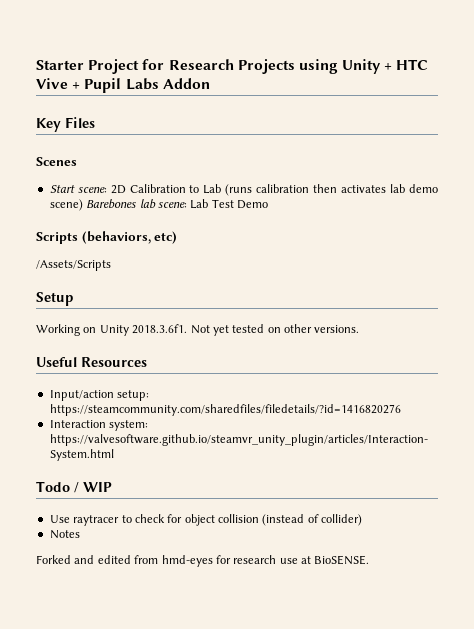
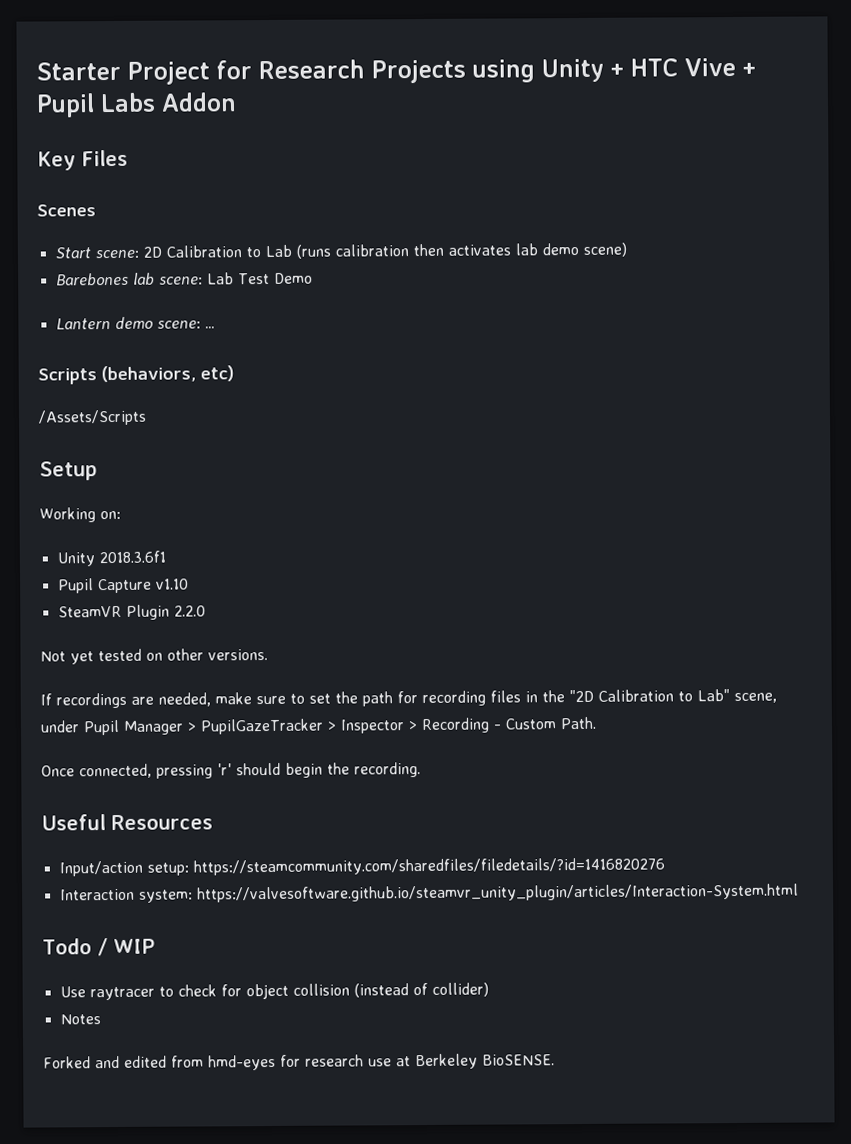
- Start scene: 2D Calibration to Lab (runs calibration then activates lab demo scene) Barebones lab scene: Lab Test Demo
+ Start scene: 2D Calibration to Lab (runs calibration then activates lab demo scene)
+ Barebones lab scene: Lab Test Demo
+ Lantern demo scene: ...
- Working on Unity 2018.3.6f1. Not yet tested on other versions.
+ Working on:
+ Unity 2018.3.6f1
+ Pupil Capture v1.10
+ SteamVR Plugin 2.2.0
+ Not yet tested on other versions.
+ If recordings are needed, make sure to set the path for recording files in the "2D Calibration to Lab" scene, under Pupil Manager > PupilGazeTracker > Inspector > Recording - Custom Path.
+ Once connected, pressing 'r' should begin the recording.
- Forked and edited from hmd-eyes for research use at BioSENSE.
+ Forked and edited from hmd-eyes for research use at Berkeley BioSENSE.

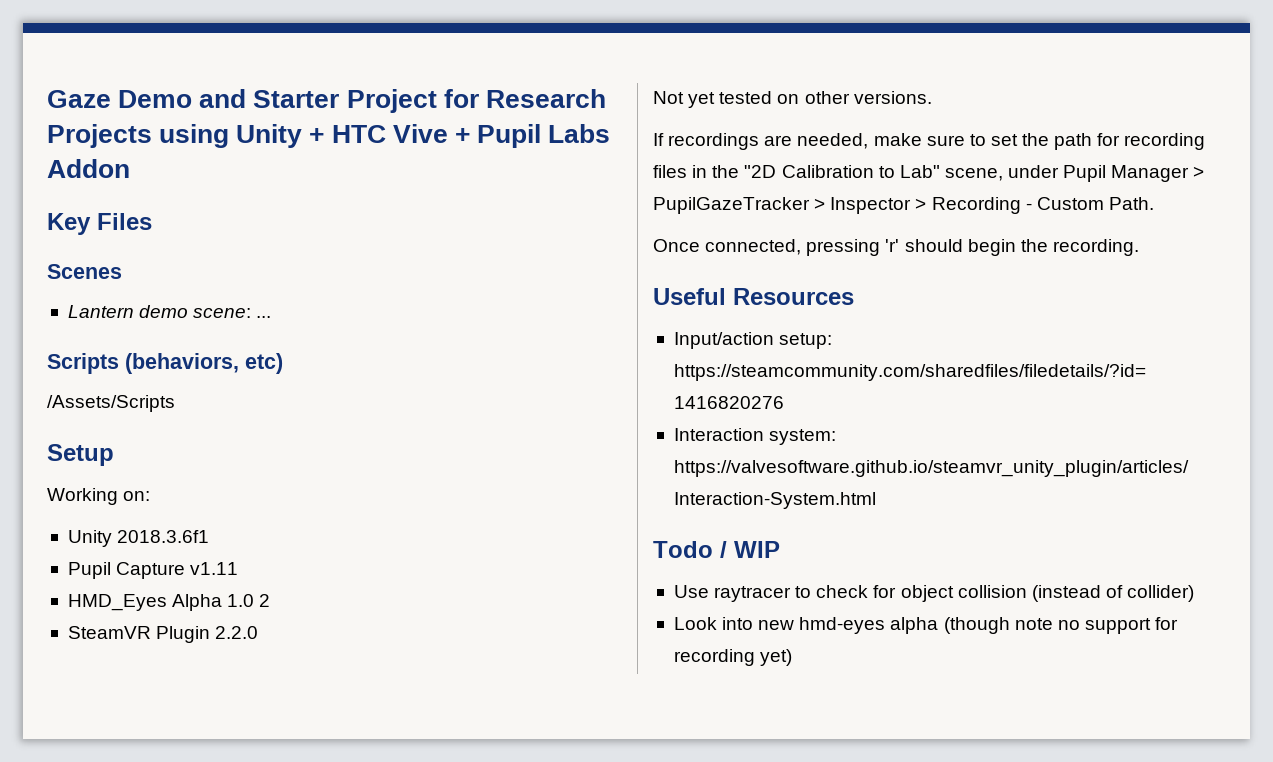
- Starter Project for Research Projects using Unity + HTC Vive + Pupil Labs Addon
+ Gaze Demo and Starter Project for Research Projects using Unity + HTC Vive + Pupil Labs Addon
- Start scene: 2D Calibration to Lab (runs calibration then activates lab demo scene)
- Barebones lab scene: Lab Test Demo
- Pupil Capture v1.10
+ Pupil Capture v1.11
+ HMD_Eyes Alpha 1.0 2
- Notes
- Forked and edited from hmd-eyes for research use at Berkeley BioSENSE.
+ Look into new hmd-eyes alpha (though note no support for recording yet)

